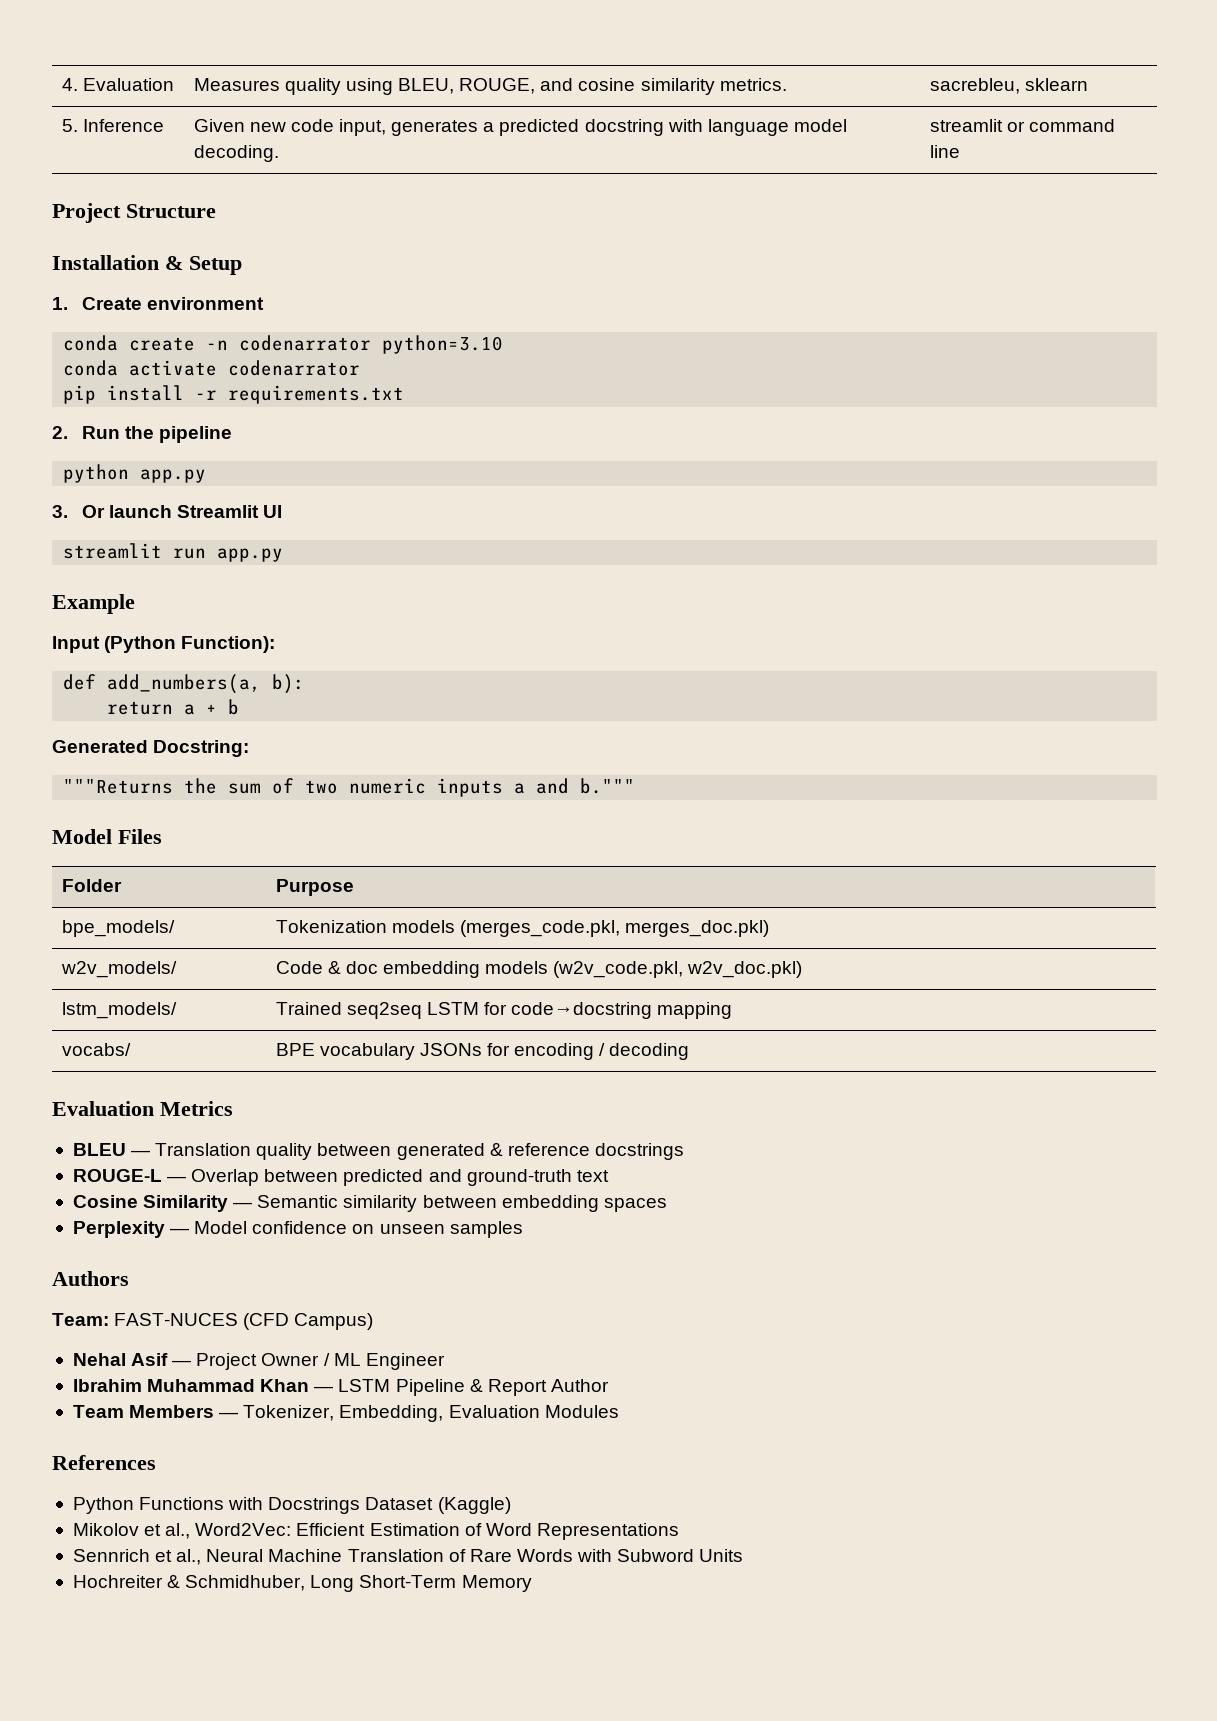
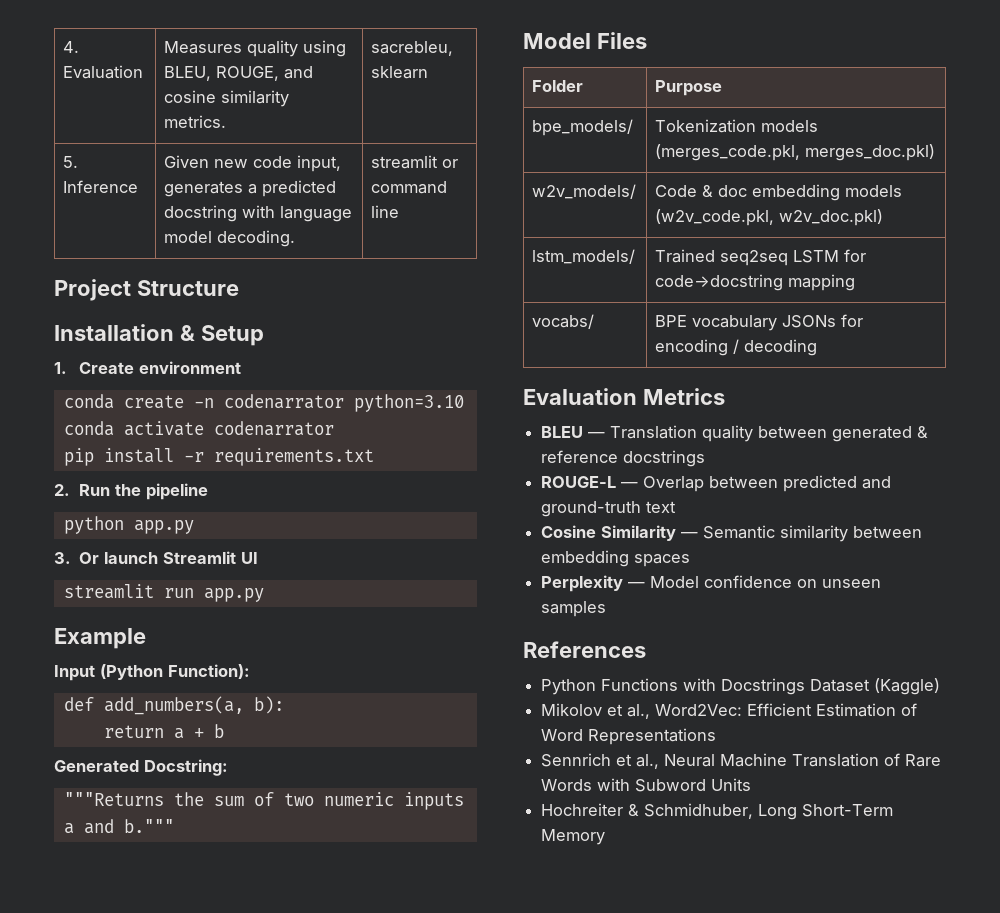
- Authors
- Team: FAST-NUCES (CFD Campus)
- Nehal Asif — Project Owner / ML Engineer
- Ibrahim Muhammad Khan — LSTM Pipeline & Report Author
- Team Members — Tokenizer, Embedding, Evaluation Modules

